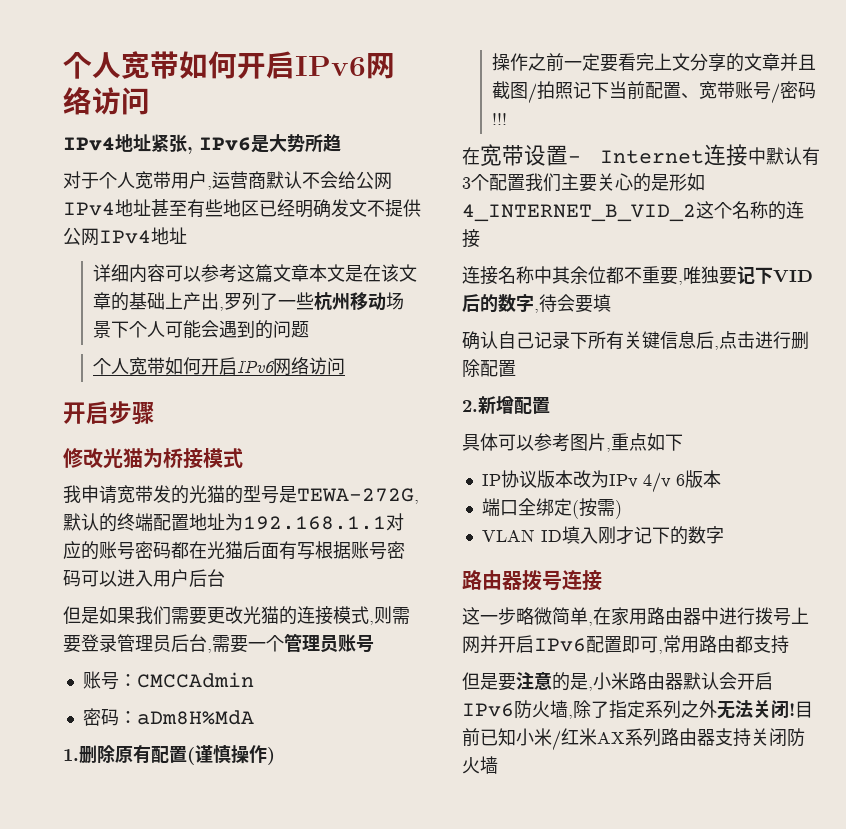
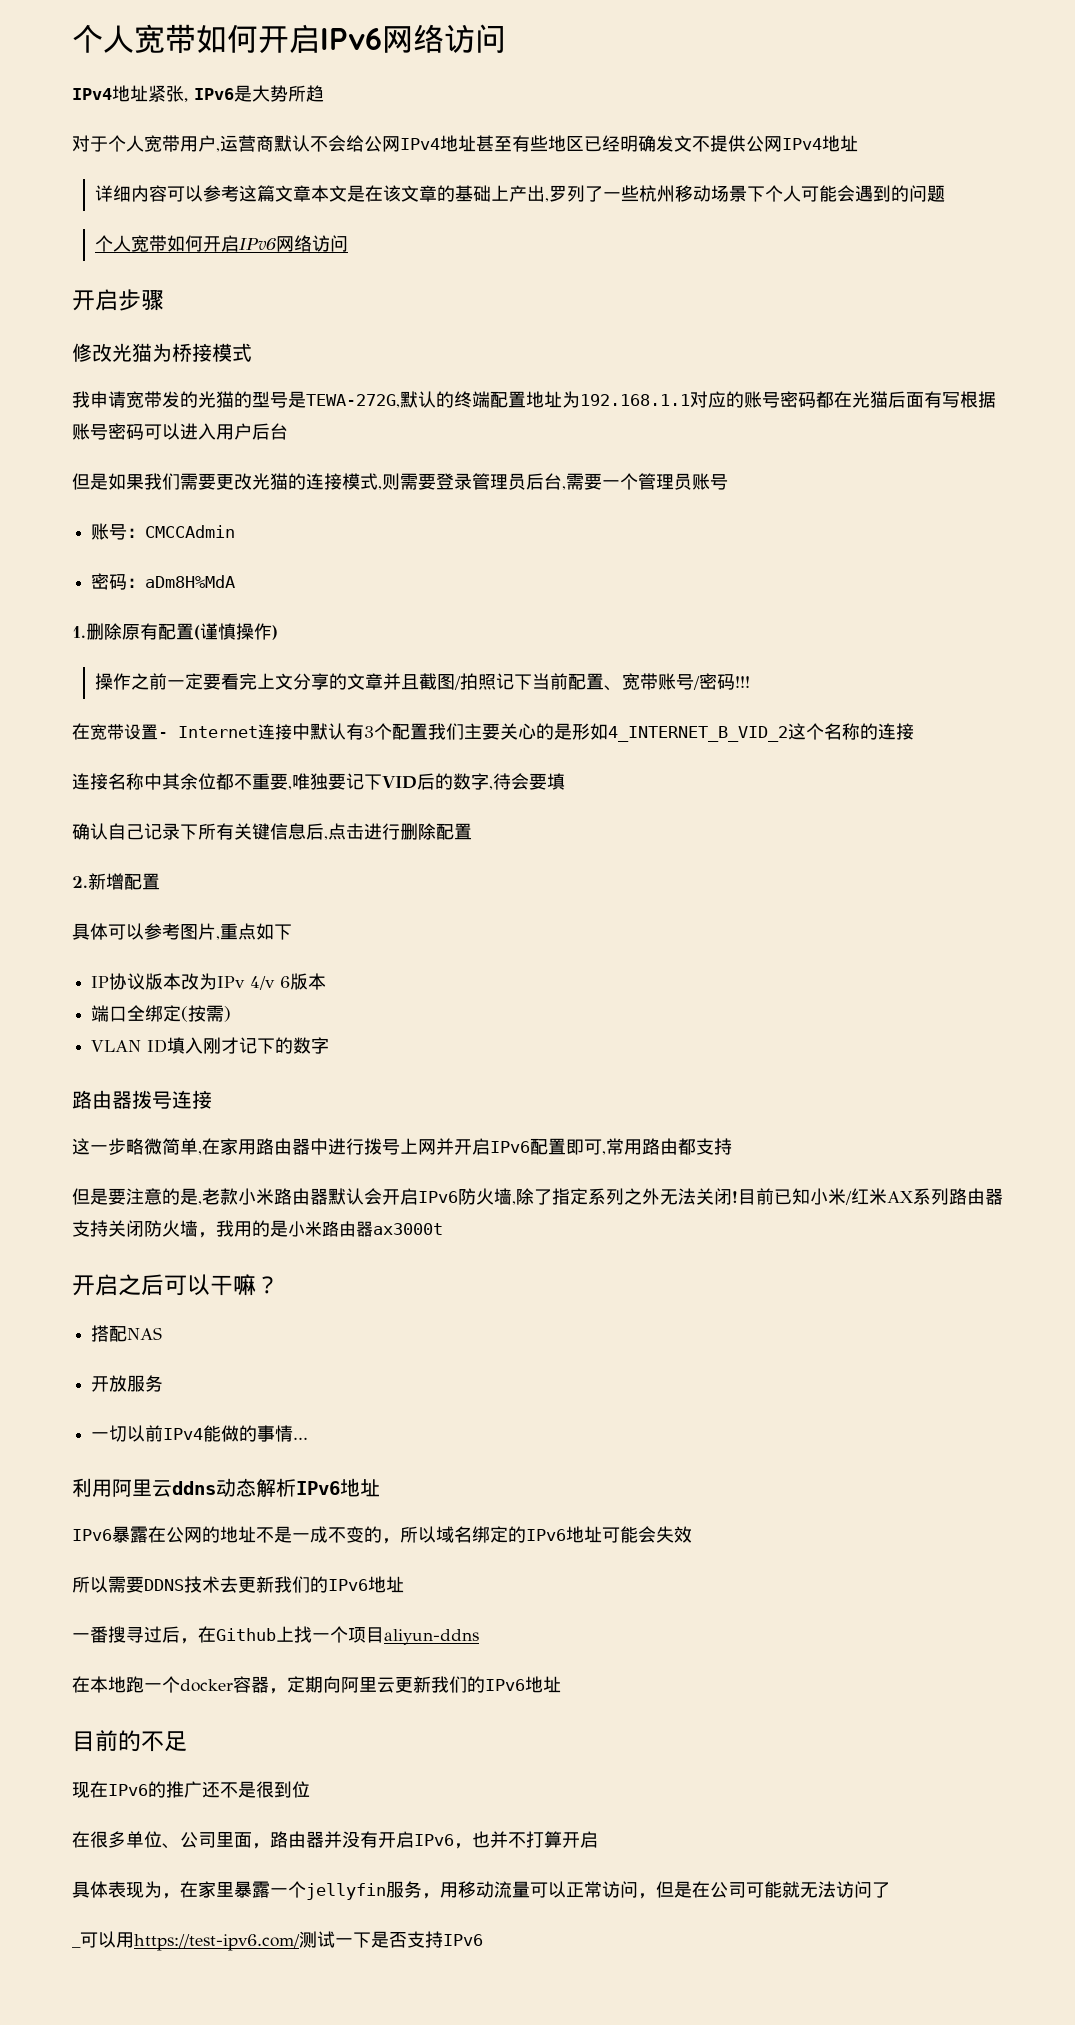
- 但是要注意的是,小米路由器默认会开启IPv6防火墙,除了指定系列之外无法关闭!
+ 但是要注意的是,老款小米路由器默认会开启IPv6防火墙,除了指定系列之外无法关闭!
- 目前已知小米/红米AX系列路由器支持关闭防火墙
+ 目前已知小米/红米AX系列路由器支持关闭防火墙，我用的是小米路由器ax3000t
+ 开启之后可以干嘛？
+ 搭配NAS
+ 开放服务
+ 一切以前IPv4能做的事情...
+ 利用阿里云ddns动态解析IPv6地址
+ IPv6暴露在公网的地址不是一成不变的，所以域名绑定的IPv6地址可能会失效
+ 所以需要DDNS技术去更新我们的IPv6地址
+ 一番搜寻过后，在Github上找一个项目aliyun-ddns
+ 在本地跑一个docker容器，定期向阿里云更新我们的IPv6地址
+ 目前的不足
+ 现在IPv6的推广还不是很到位
+ 在很多单位、公司里面，路由器并没有开启IPv6，也并不打算开启
+ 具体表现为，在家里暴露一个jellyfin服务，用移动流量可以正常访问，但是在公司可能就无法访问了
+ _可以用https://test-ipv6.com/测试一下是否支持IPv6

